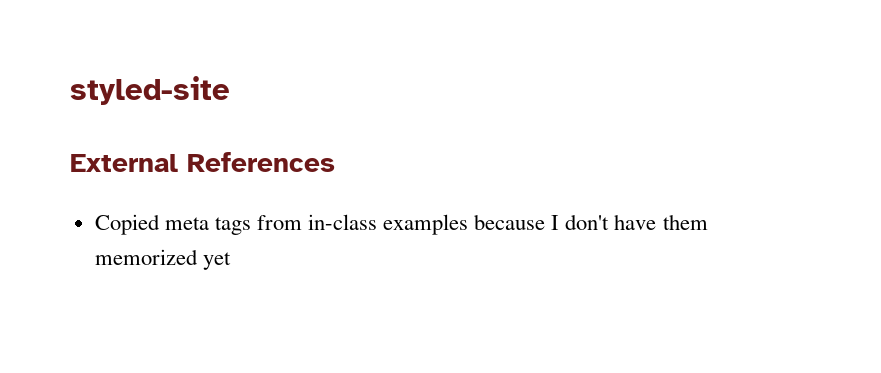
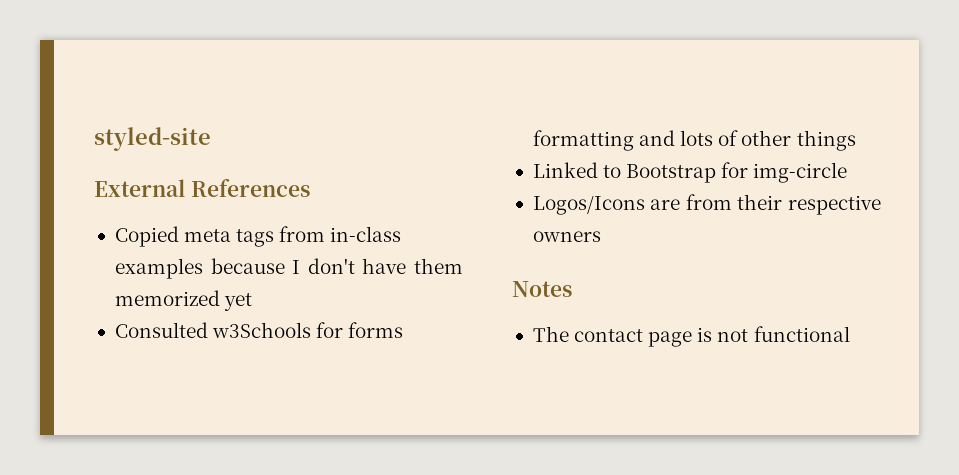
+ Consulted w3Schools for forms formatting and lots of other things
+ Linked to Bootstrap for img-circle
+ Logos/Icons are from their respective owners
+ Notes
+ The contact page is not functional

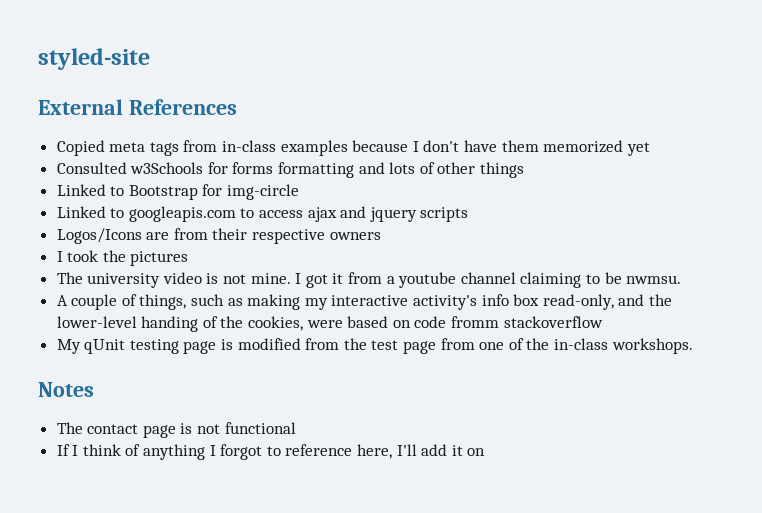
+ Linked to googleapis.com to access ajax and jquery scripts
+ I took the pictures
+ The university video is not mine. I got it from a youtube channel claiming to be nwmsu.
+ A couple of things, such as making my interactive activity's info box read-only, and the lower-level handing of the cookies, were based on code fromm stackoverflow
+ My qUnit testing page is modified from the test page from one of the in-class workshops.
+ If I think of anything I forgot to reference here, I'll add it on

